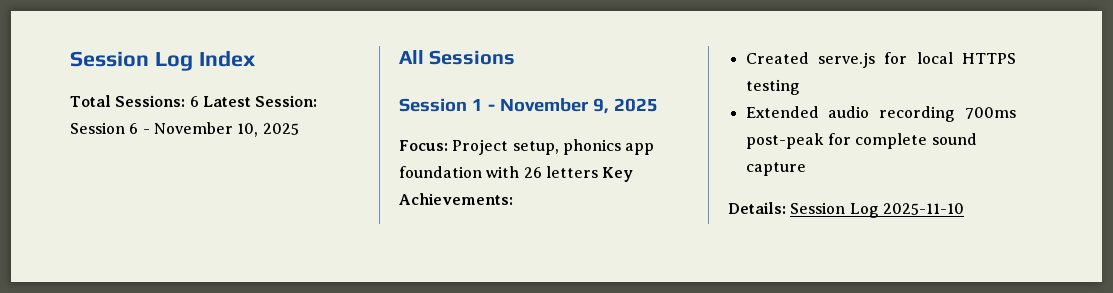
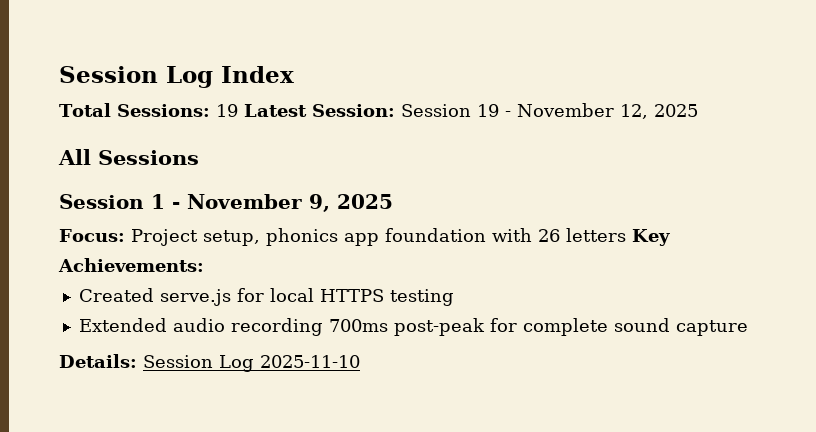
- Total Sessions: 6 Latest Session: Session 6 - November 10, 2025
+ Total Sessions: 19 Latest Session: Session 19 - November 12, 2025

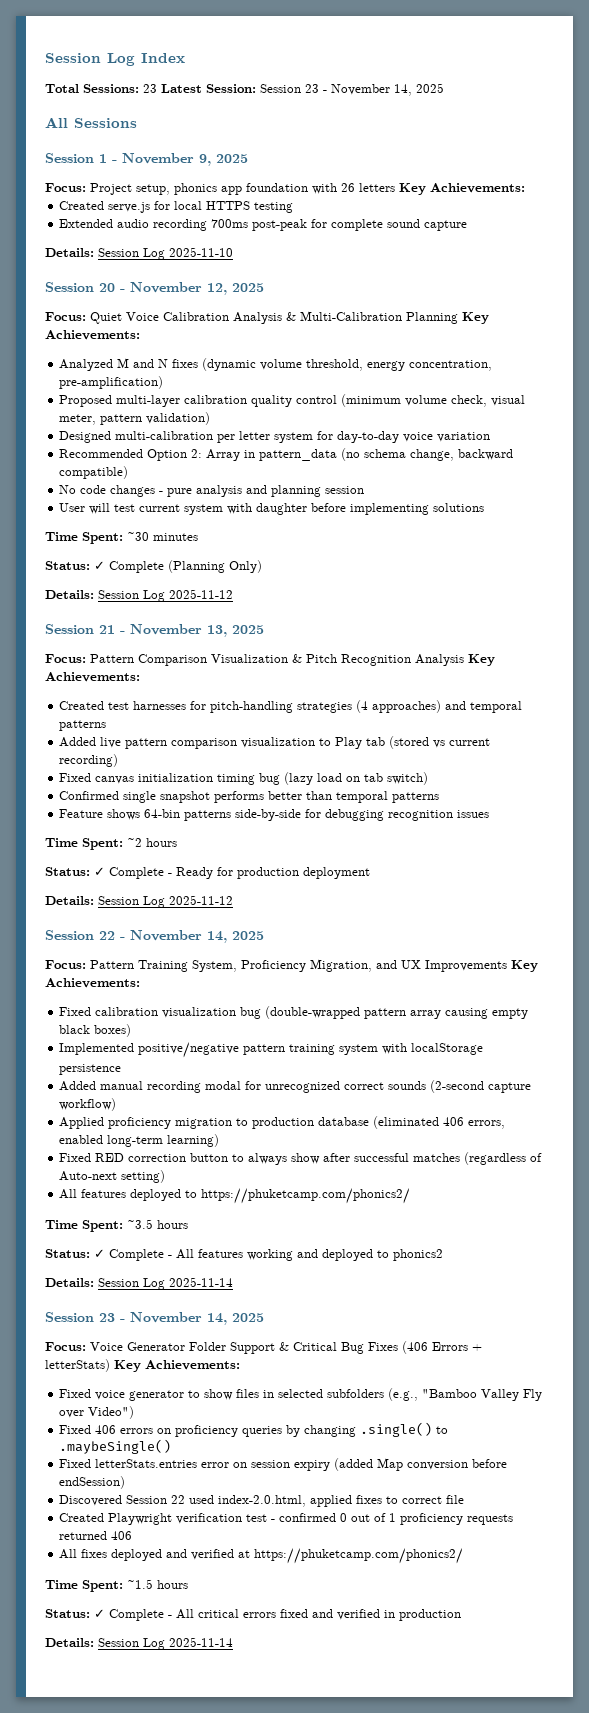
- Total Sessions: 19 Latest Session: Session 19 - November 12, 2025
+ Total Sessions: 23 Latest Session: Session 23 - November 14, 2025
+ Session 20 - November 12, 2025
+ Focus: Quiet Voice Calibration Analysis & Multi-Calibration Planning Key Achievements:
+ Analyzed M and N fixes (dynamic volume threshold, energy concentration, pre-amplification)
+ Proposed multi-layer calibration quality control (minimum volume check, visual meter, pattern validation)
+ Designed multi-calibration per letter system for day-to-day voice variation
+ Recommended Option 2: Array in pattern_data (no schema change, backward compatible)
+ No code changes - pure analysis and planning session
+ User will test current system with daughter before implementing solutions
+ Time Spent: ~30 minutes
+ Status: ✓ Complete (Planning Only)
+ Details: Session Log 2025-11-12
+ Session 21 - November 13, 2025
+ Focus: Pattern Comparison Visualization & Pitch Recognition Analysis Key Achievements:
+ Created test harnesses for pitch-handling strategies (4 approaches) and temporal patterns
+ Added live pattern comparison visualization to Play tab (stored vs current recording)
+ Fixed canvas initialization timing bug (lazy load on tab switch)
+ Confirmed single snapshot performs better than temporal patterns
+ Feature shows 64-bin patterns side-by-side for debugging recognition issues
+ Time Spent: ~2 hours
+ Status: ✓ Complete - Ready for production deployment
+ Details: Session Log 2025-11-12
+ Session 22 - November 14, 2025
+ Focus: Pattern Training System, Proficiency Migration, and UX Improvements Key Achievements:
+ Fixed calibration visualization bug (double-wrapped pattern array causing empty black boxes)
+ Implemented positive/negative pattern training system with localStorage persistence
+ Added manual recording modal for unrecognized correct sounds (2-second capture workflow)
+ Applied proficiency migration to production database (eliminated 406 errors, enabled long-term learning)
+ Fixed RED correction button to always show after successful matches (regardless of Auto-next setting)
+ All features deployed to https://phuketcamp.com/phonics2/
+ Time Spent: ~3.5 hours
+ Status: ✓ Complete - All features working and deployed to phonics2
+ Details: Session Log 2025-11-14
+ Session 23 - November 14, 2025
+ Focus: Voice Generator Folder Support & Critical Bug Fixes (406 Errors + letterStats) Key Achievements:
+ Fixed voice generator to show files in selected subfolders (e.g., "Bamboo Valley Fly over Video")
+ Fixed 406 errors on proficiency queries by changing .single() to .maybeSingle()
+ Fixed letterStats.entries error on session expiry (added Map conversion before endSession)
+ Discovered Session 22 used index-2.0.html, applied fixes to correct file
+ Created Playwright verification test - confirmed 0 out of 1 proficiency requests returned 406
+ All fixes deployed and verified at https://phuketcamp.com/phonics2/
+ Time Spent: ~1.5 hours
+ Status: ✓ Complete - All critical errors fixed and verified in production
+ Details: Session Log 2025-11-14

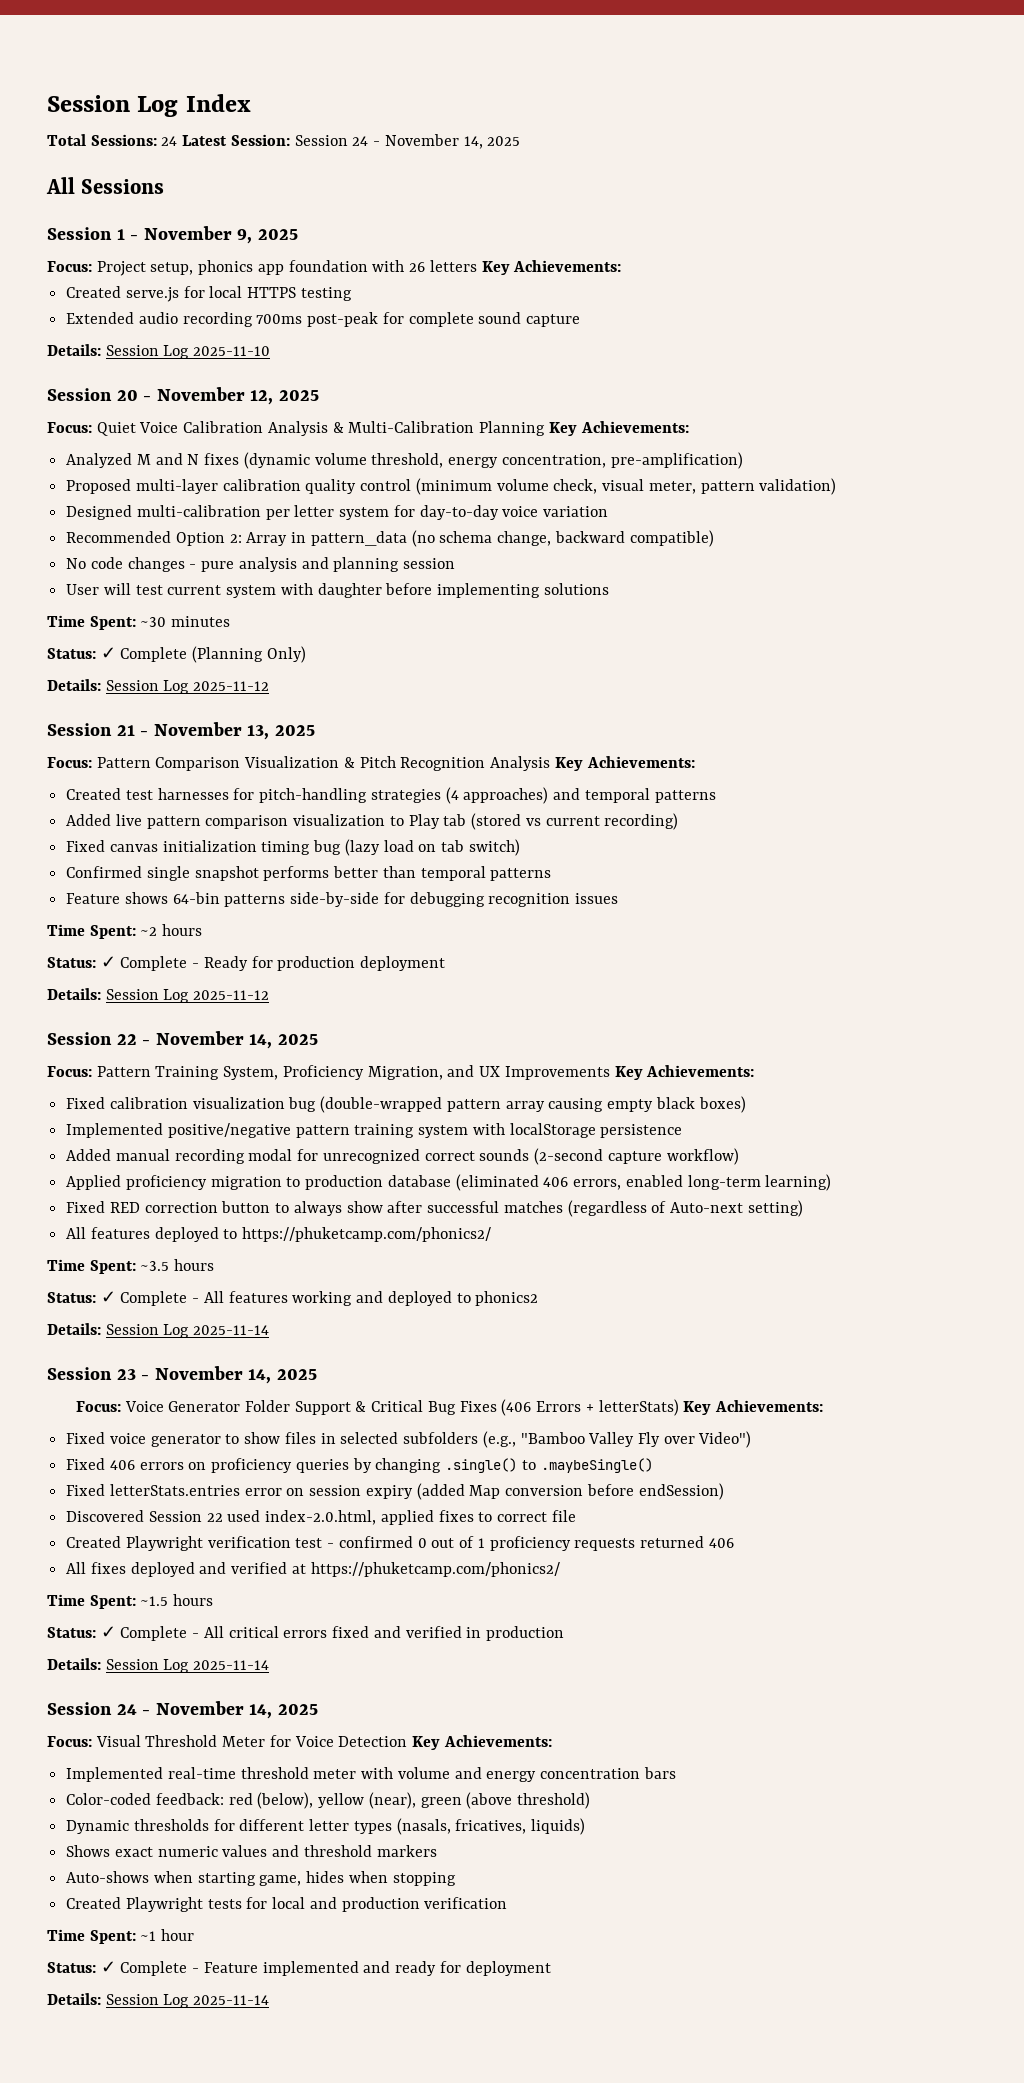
- Total Sessions: 23 Latest Session: Session 23 - November 14, 2025
+ Total Sessions: 24 Latest Session: Session 24 - November 14, 2025
  Status: ✓ Complete - All critical errors fixed and verified in production
+ Details: Session Log 2025-11-14
+ Session 24 - November 14, 2025
+ Focus: Visual Threshold Meter for Voice Detection Key Achievements:
+ Implemented real-time threshold meter with volume and energy concentration bars
+ Color-coded feedback: red (below), yellow (near), green (above threshold)
+ Dynamic thresholds for different letter types (nasals, fricatives, liquids)
+ Shows exact numeric values and threshold markers
+ Auto-shows when starting game, hides when stopping
+ Created Playwright tests for local and production verification
+ Time Spent: ~1 hour
+ Status: ✓ Complete - Feature implemented and ready for deployment

